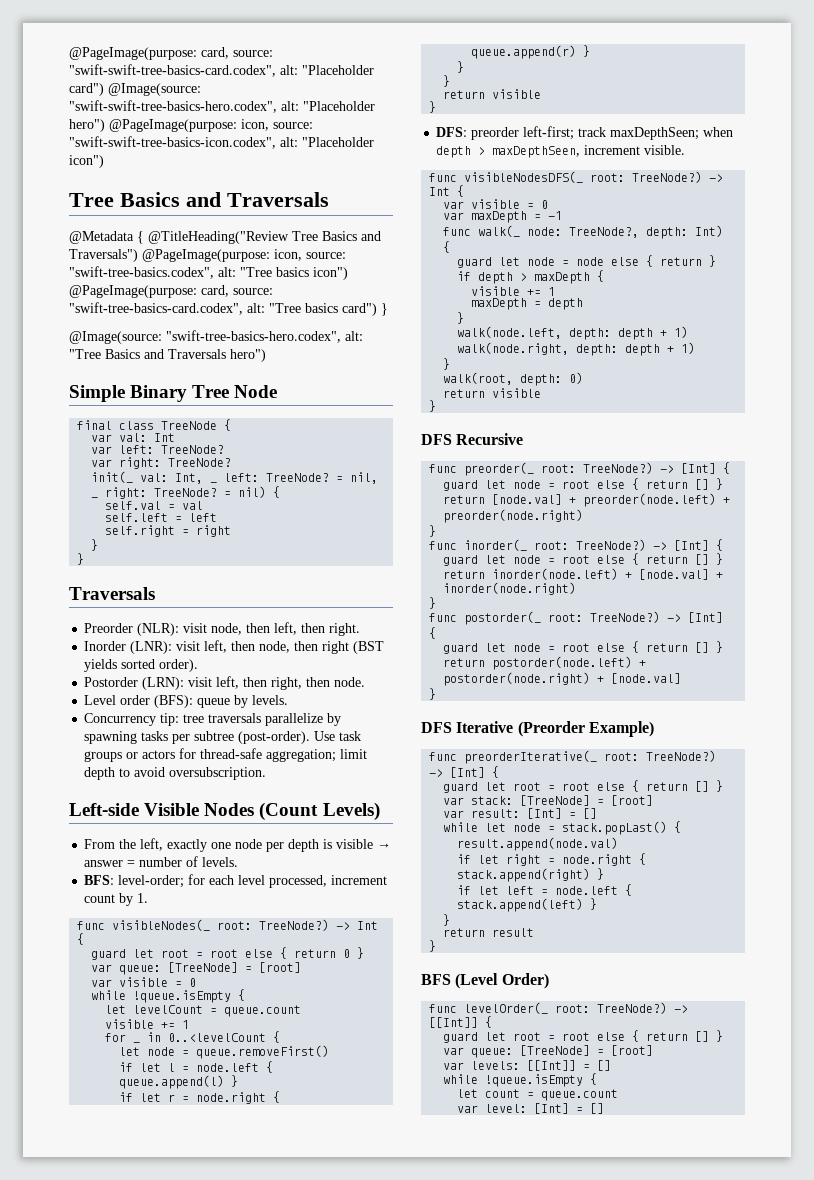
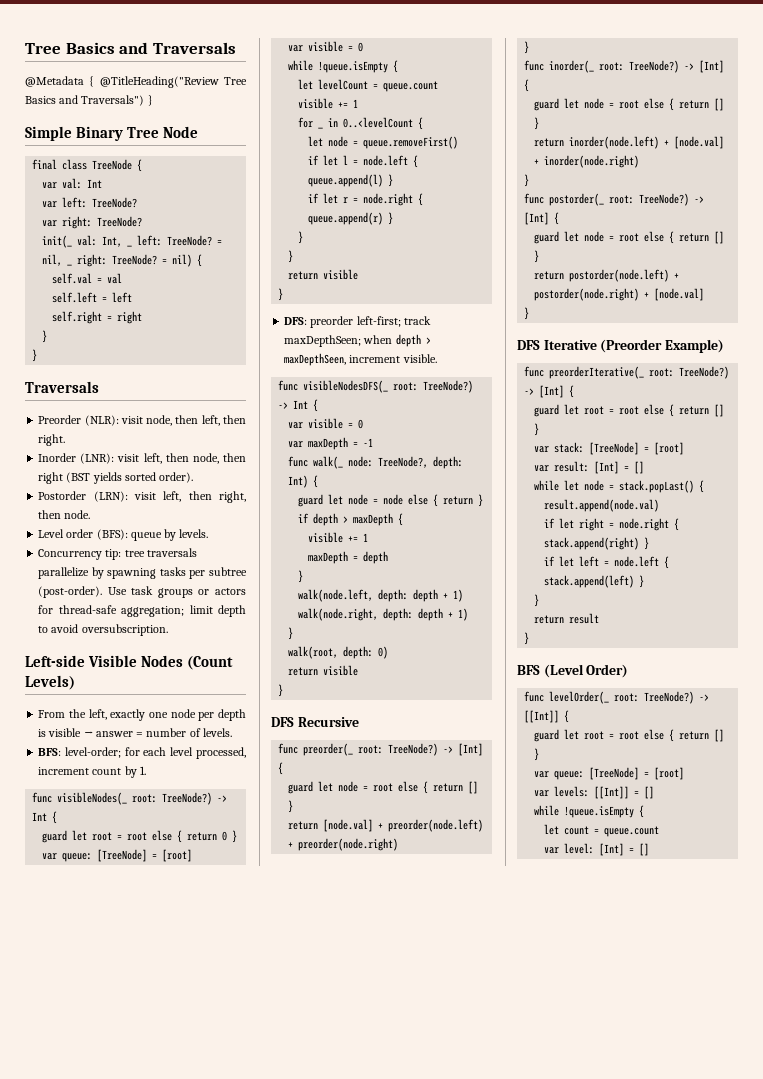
- @PageImage(purpose: card, source: "swift-swift-tree-basics-card.codex", alt: "Placeholder card") @Image(source: "swift-swift-tree-basics-hero.codex", alt: "Placeholder hero") @PageImage(purpose: icon, source: "swift-swift-tree-basics-icon.codex", alt: "Placeholder icon")
- @Metadata { @TitleHeading("Review Tree Basics and Traversals") @PageImage(purpose: icon, source: "swift-tree-basics.codex", alt: "Tree basics icon") @PageImage(purpose: card, source: "swift-tree-basics-card.codex", alt: "Tree basics card") }
- @Image(source: "swift-tree-basics-hero.codex", alt: "Tree Basics and Traversals hero")
+ @Metadata { @TitleHeading("Review Tree Basics and Traversals") }

